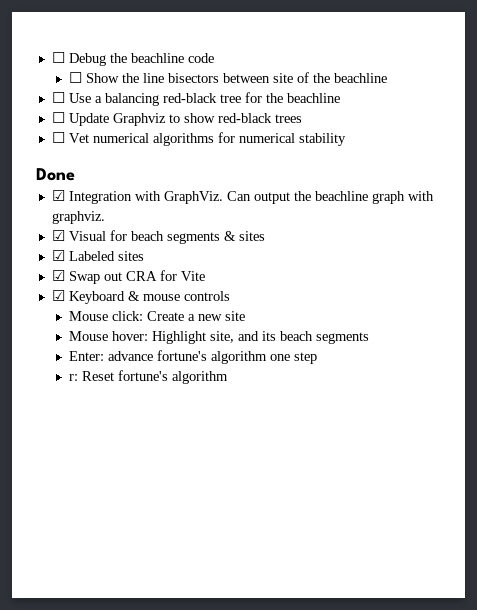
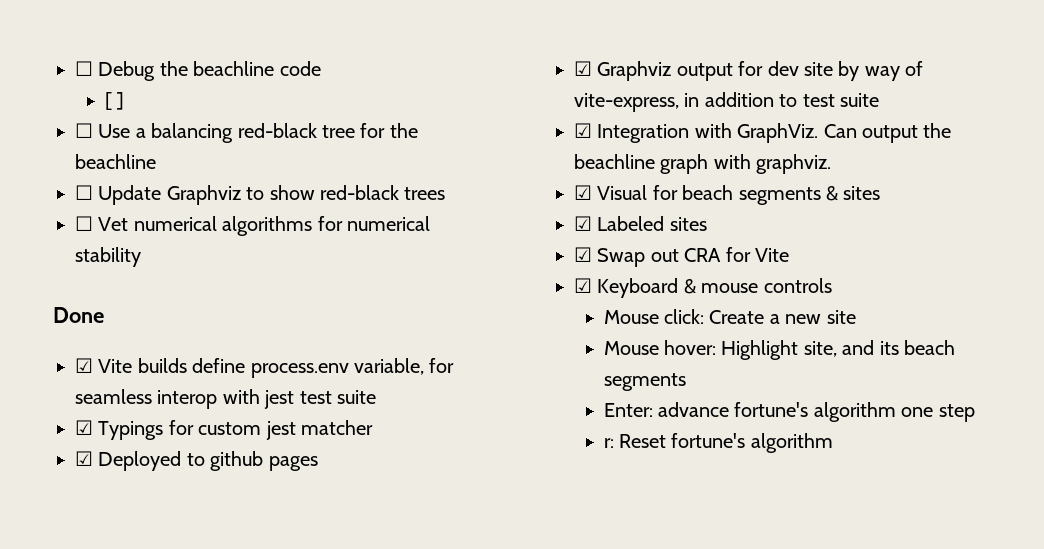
- ☐ Show the line bisectors between site of the beachline
+ [ ]
+ ☑ Vite builds define process.env variable, for seamless interop with jest test suite
+ ☑ Typings for custom jest matcher
+ ☑ Deployed to github pages
+ ☑ Graphviz output for dev site by way of vite-express, in addition to test suite

